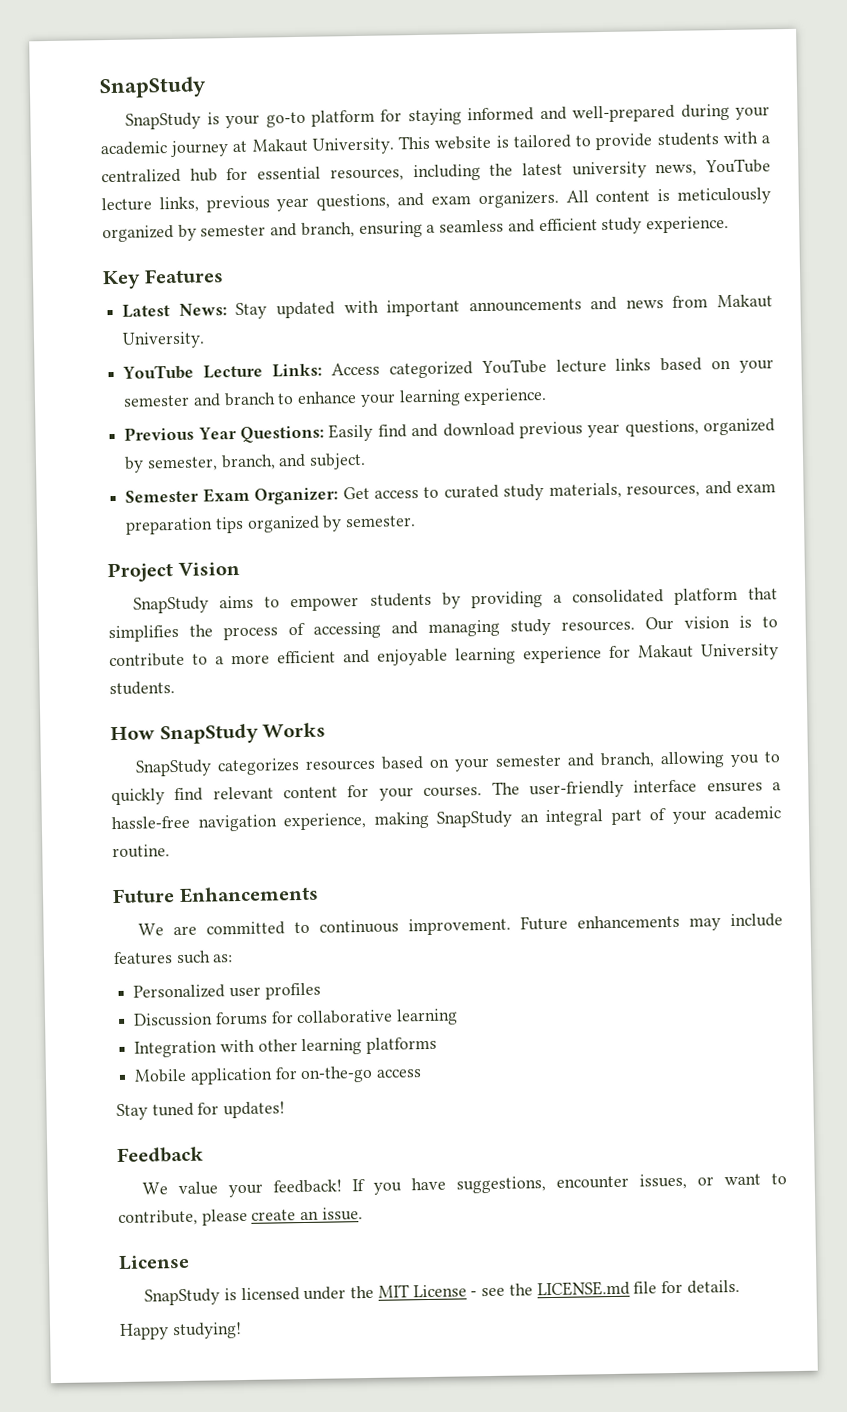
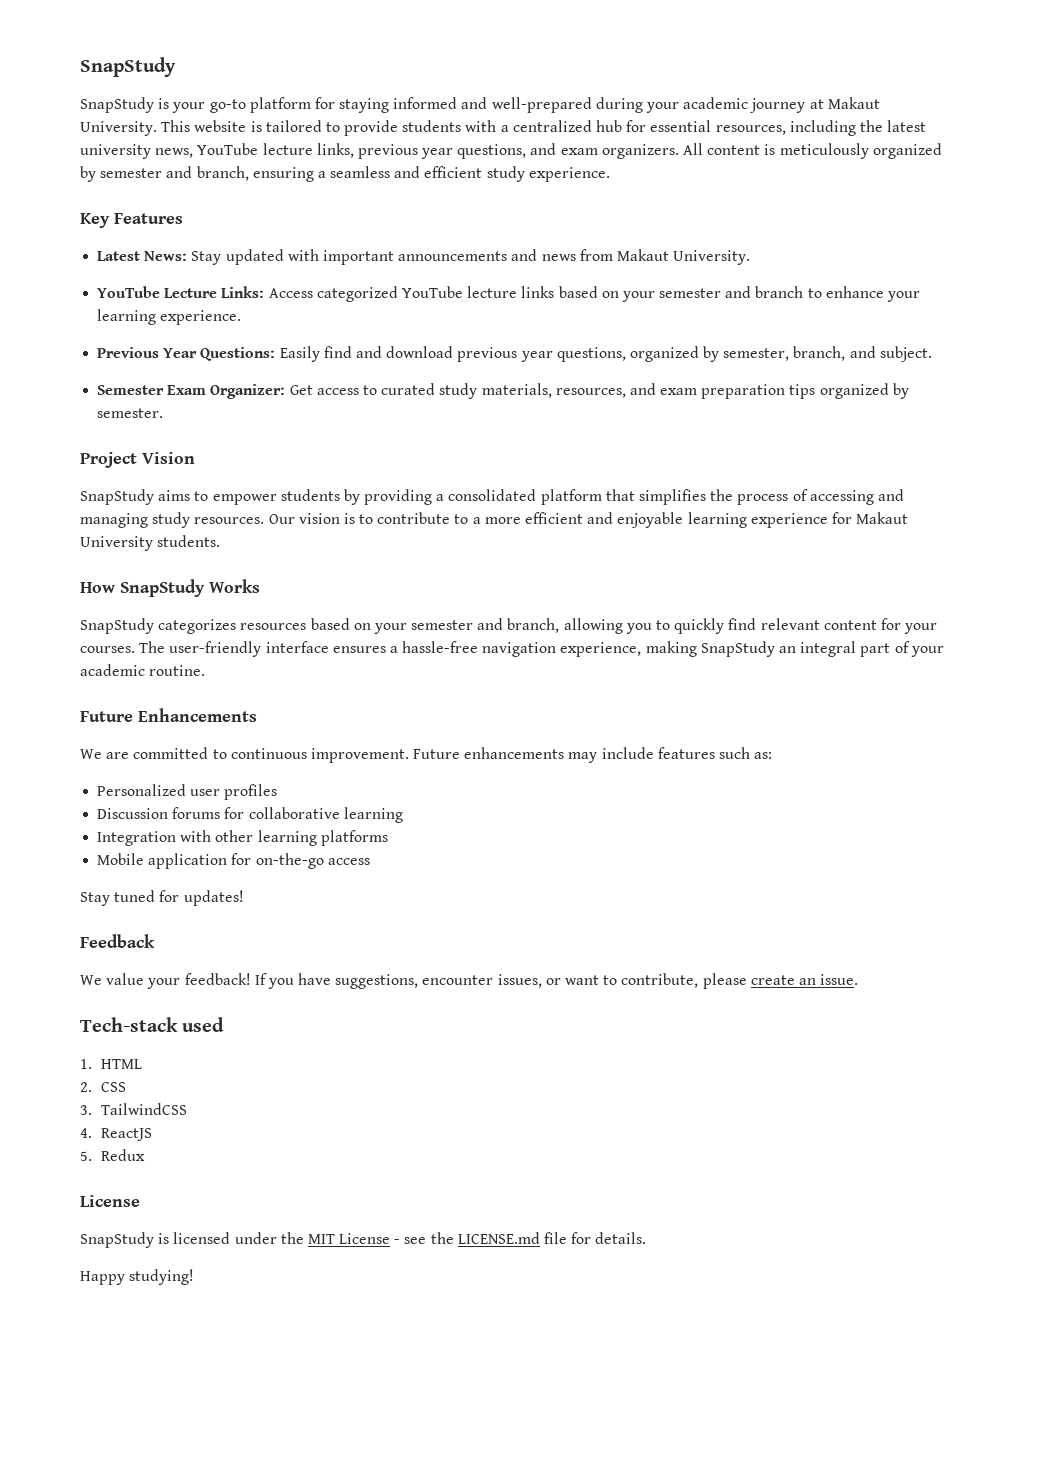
+ Tech-stack used
+ 1. HTML
+ 2. CSS
+ 3. TailwindCSS
+ 4. ReactJS
+ 5. Redux

